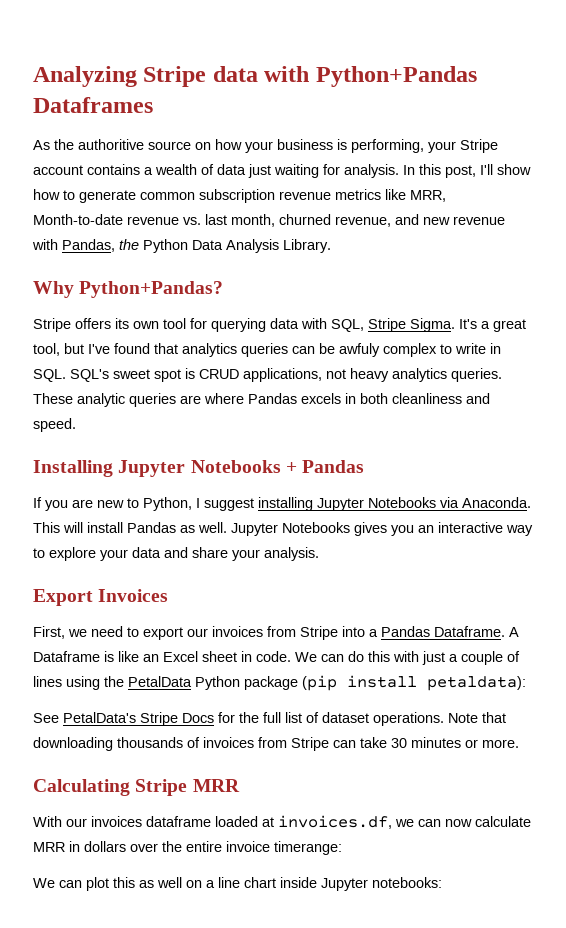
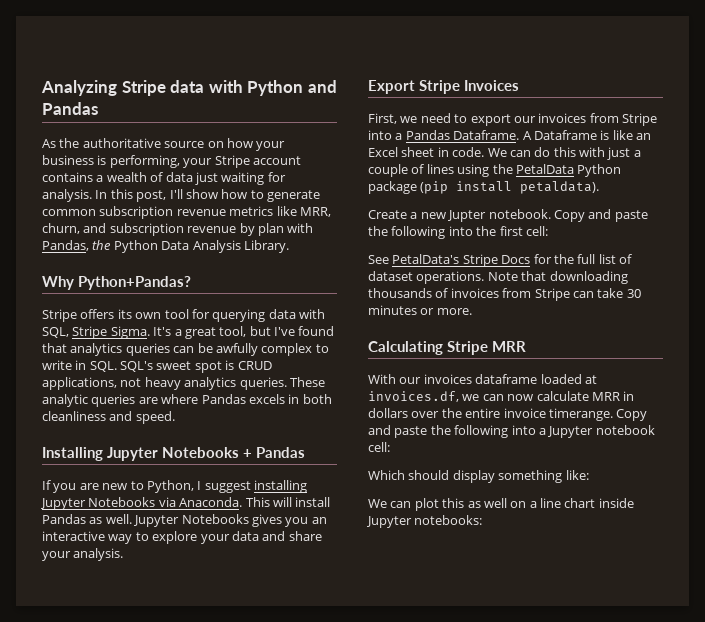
- Analyzing Stripe data with Python+Pandas Dataframes
+ Analyzing Stripe data with Python and Pandas
- As the authoritive source on how your business is performing, your Stripe account contains a wealth of data just waiting for analysis.
+ As the authoritative source on how your business is performing, your Stripe account contains a wealth of data just waiting for analysis.
- In this post, I'll show how to generate common subscription revenue metrics like MRR, Month-to-date revenue vs. last month, churned revenue, and new revenue with Pandas, the Python Data Analysis Library.
+ In this post, I'll show how to generate common subscription revenue metrics like MRR, churn, and subscription revenue by plan with Pandas, the Python Data Analysis Library.
- It's a great tool, but I've found that analytics queries can be awfuly complex to write in SQL. SQL's sweet spot is CRUD applications, not heavy analytics queries.
+ It's a great tool, but I've found that analytics queries can be awfully complex to write in SQL. SQL's sweet spot is CRUD applications, not heavy analytics queries.
- Export Invoices
+ Export Stripe Invoices
- We can do this with just a couple of lines using the PetalData Python package (pip install petaldata):
+ We can do this with just a couple of lines using the PetalData Python package (pip install petaldata).
+ Create a new Jupter notebook. Copy and paste the following into the first cell:
- With our invoices dataframe loaded at invoices.df, we can now calculate MRR in dollars over the entire invoice timerange:
+ With our invoices dataframe loaded at invoices.df, we can now calculate MRR in dollars over the entire invoice timerange. Copy and paste the following into a Jupyter notebook cell:
+ Which should display something like:

